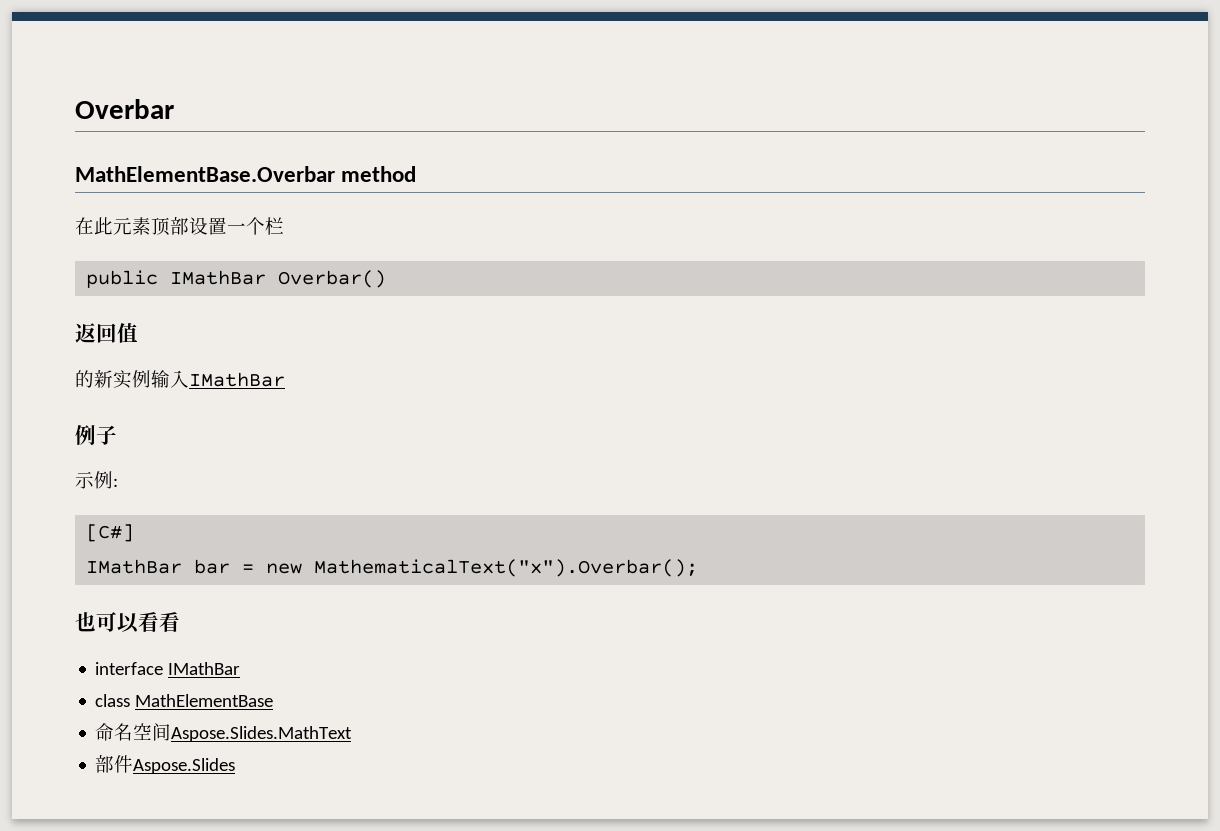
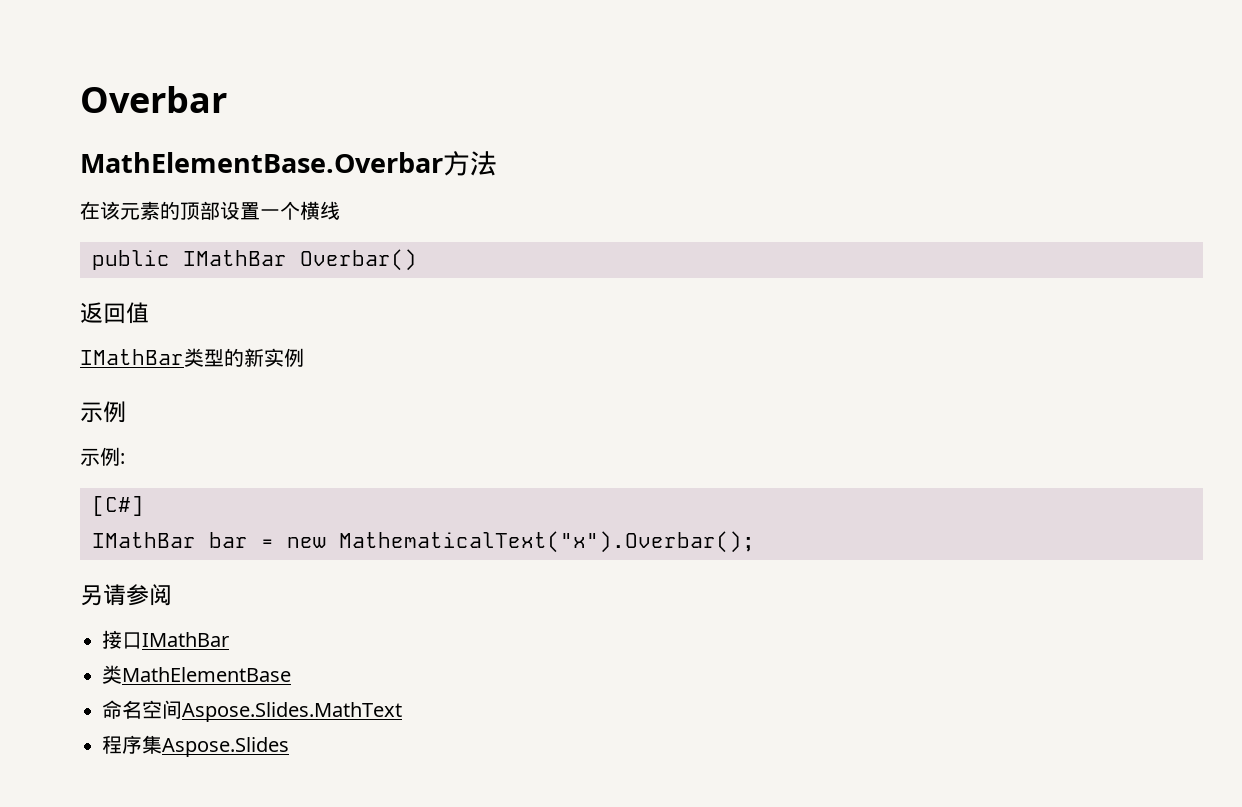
- MathElementBase.Overbar method
+ MathElementBase.Overbar方法
- 在此元素顶部设置一个栏
+ 在该元素的顶部设置一个横线
- 的新实例输入IMathBar
- 例子
+ IMathBar类型的新实例
+ 示例
- 也可以看看
- interface IMathBar
- class MathElementBase
+ 另请参阅
+ 接口IMathBar
+ 类MathElementBase
- 部件Aspose.Slides
+ 程序集Aspose.Slides

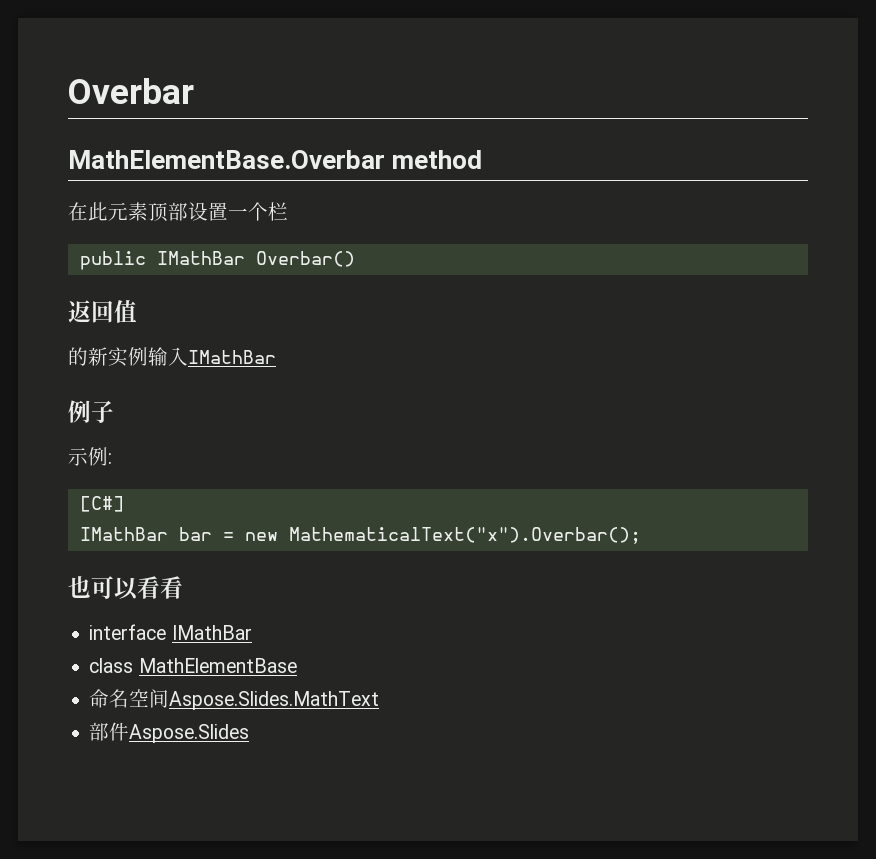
- MathElementBase.Overbar方法
+ MathElementBase.Overbar method
- 在该元素的顶部设置一个横线
+ 在此元素顶部设置一个栏
- IMathBar类型的新实例
- 示例
+ 的新实例输入IMathBar
+ 例子
- 另请参阅
- 接口IMathBar
- 类MathElementBase
+ 也可以看看
+ interface IMathBar
+ class MathElementBase
- 程序集Aspose.Slides
+ 部件Aspose.Slides

